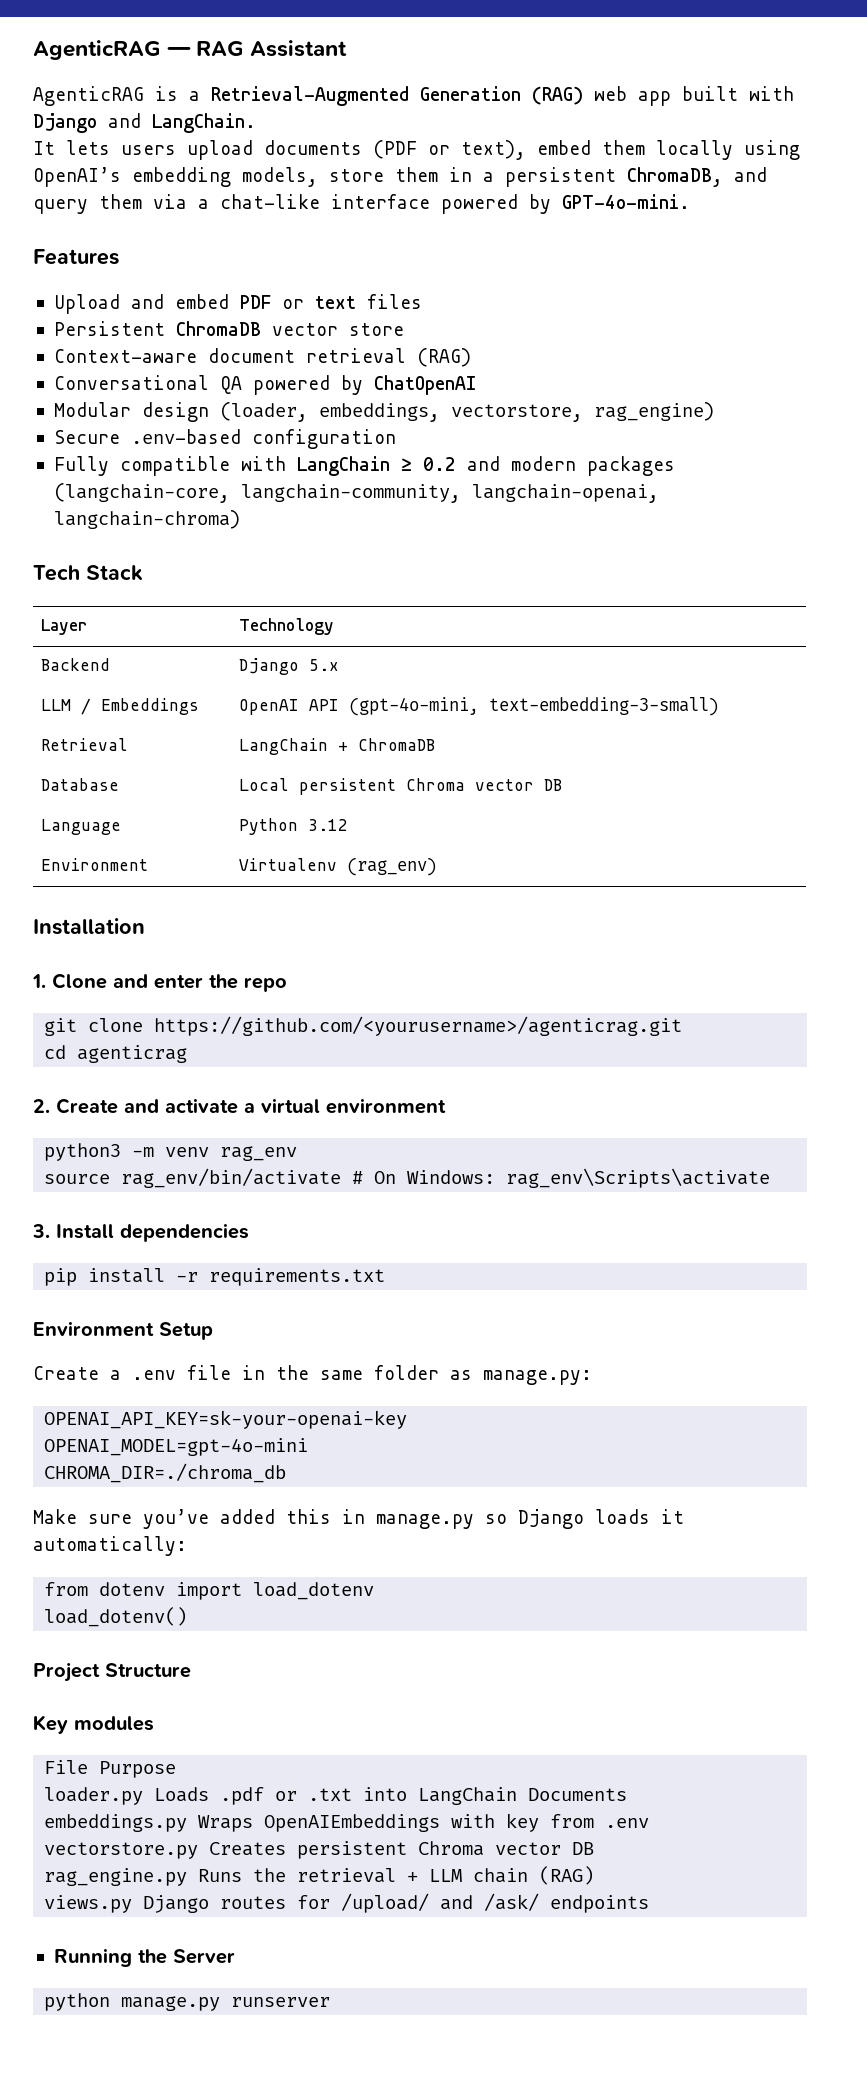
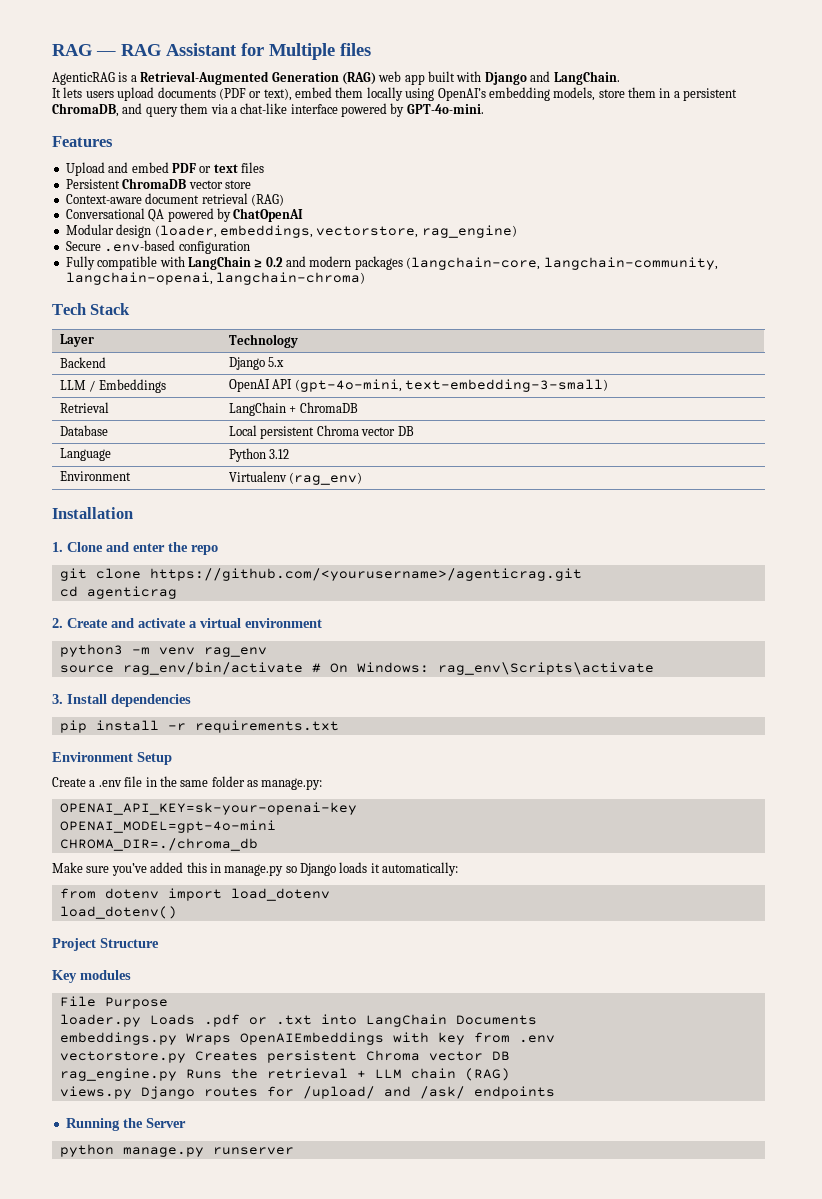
- AgenticRAG — RAG Assistant
+ RAG — RAG Assistant for Multiple files

